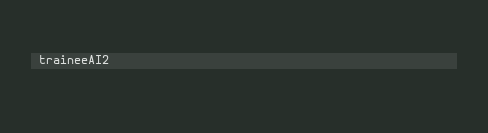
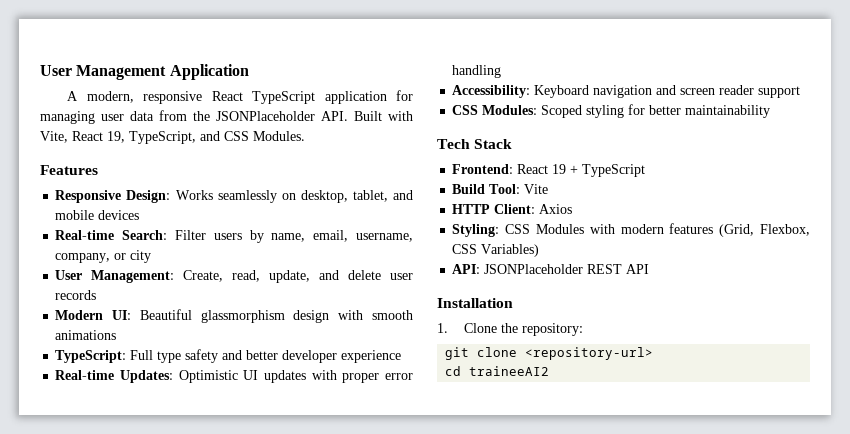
- traineeAI2
+ User Management Application
+ A modern, responsive React TypeScript application for managing user data from the JSONPlaceholder API. Built with Vite, React 19, TypeScript, and CSS Modules.
+ Features
+ Responsive Design: Works seamlessly on desktop, tablet, and mobile devices
+ Real-time Search: Filter users by name, email, username, company, or city
+ User Management: Create, read, update, and delete user records
+ Modern UI: Beautiful glassmorphism design with smooth animations
+ TypeScript: Full type safety and better developer experience
+ Real-time Updates: Optimistic UI updates with proper error handling
+ Accessibility: Keyboard navigation and screen reader support
+ CSS Modules: Scoped styling for better maintainability
+ Tech Stack
+ Frontend: React 19 + TypeScript
+ Build Tool: Vite
+ HTTP Client: Axios
+ Styling: CSS Modules with modern features (Grid, Flexbox, CSS Variables)
+ API: JSONPlaceholder REST API
+ Installation
+ 1. Clone the repository:
+ git clone <repository-url>
+ cd traineeAI2

